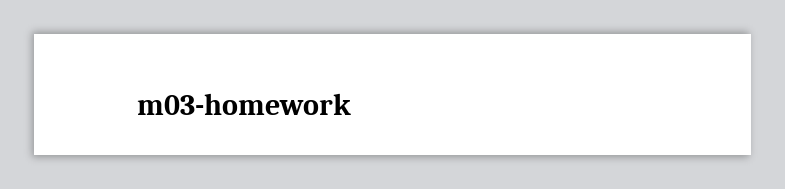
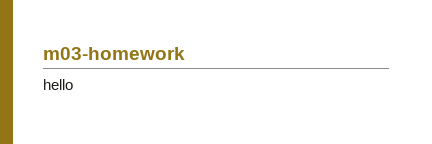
+ hello

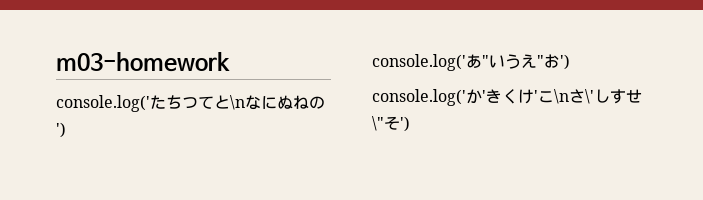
- hello
+ console.log('たちつてと\nなにぬねの')
+ console.log('あ"いうえ"お')
+ console.log('か'きくけ'こ\nさ\'しすせ\"そ')

